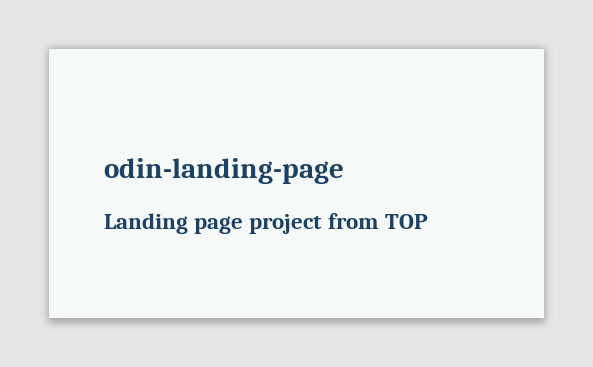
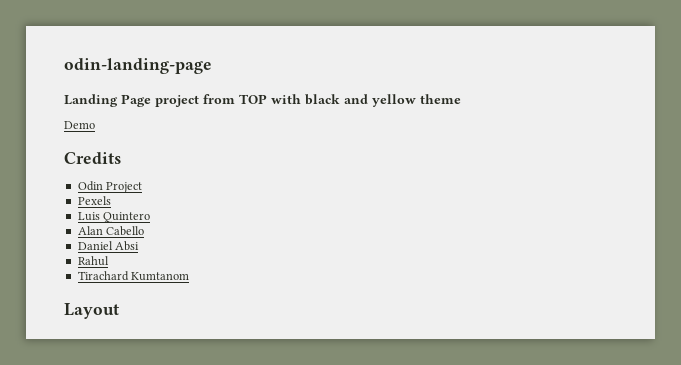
- Landing page project from TOP
+ Landing Page project from TOP with black and yellow theme
+ Demo
+ Credits
+ Odin Project
+ Pexels
+ Luis Quintero
+ Alan Cabello
+ Daniel Absi
+ Rahul
+ Tirachard Kumtanom
+ Layout

